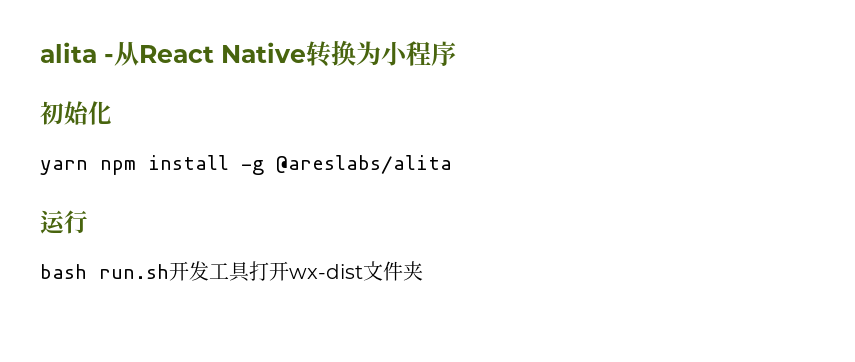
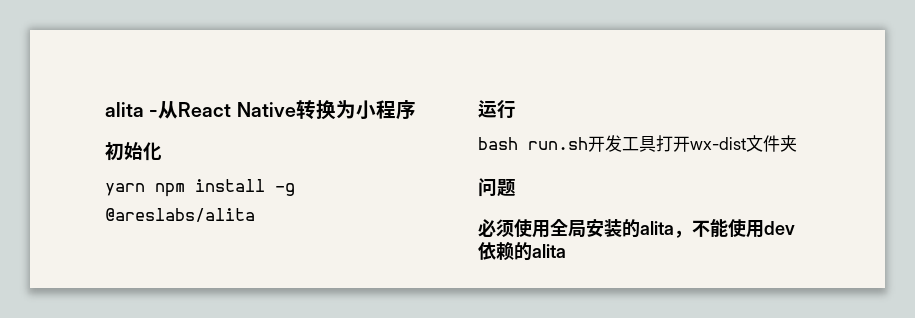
+ 问题
+ 必须使用全局安装的alita，不能使用dev依赖的alita

